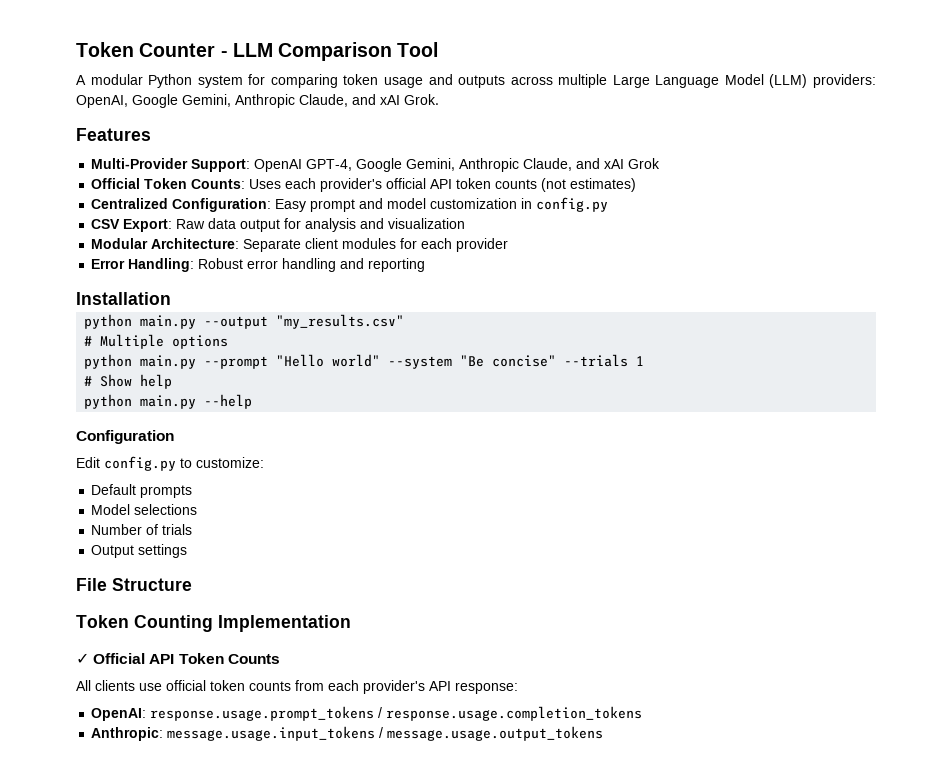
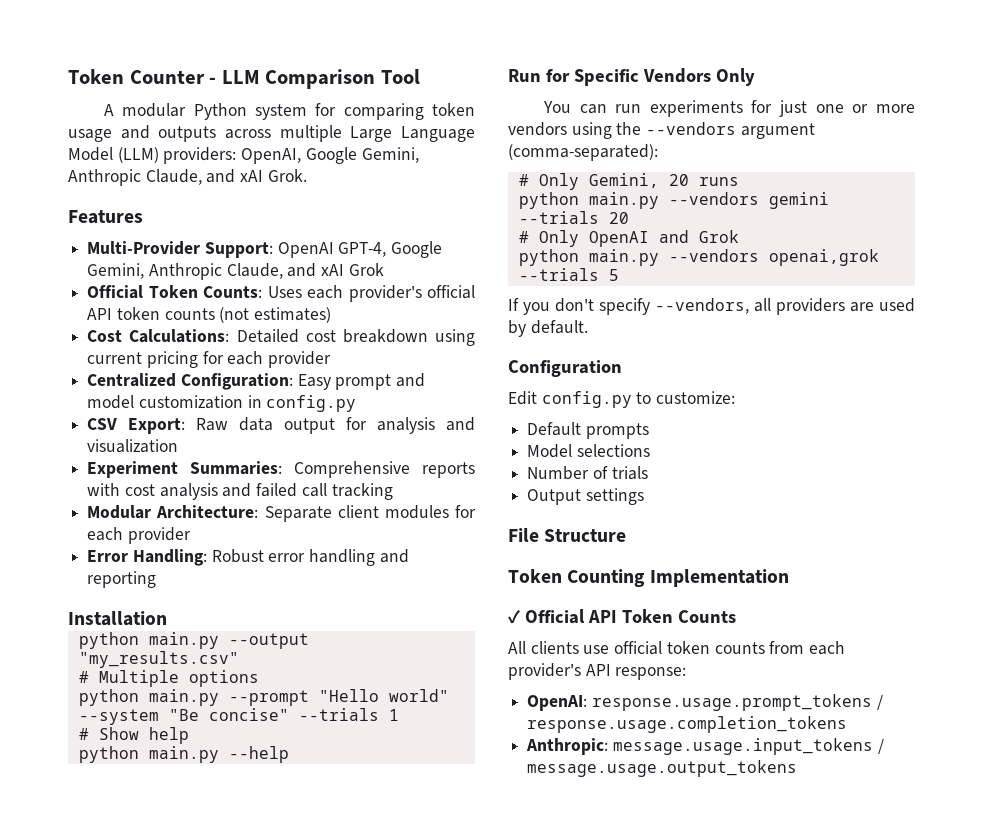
+ Cost Calculations: Detailed cost breakdown using current pricing for each provider
+ Experiment Summaries: Comprehensive reports with cost analysis and failed call tracking
+ Run for Specific Vendors Only
+ You can run experiments for just one or more vendors using the --vendors argument (comma-separated):
+ # Only Gemini, 20 runs
+ python main.py --vendors gemini --trials 20
+ # Only OpenAI and Grok
+ python main.py --vendors openai,grok --trials 5
+ If you don't specify --vendors, all providers are used by default.

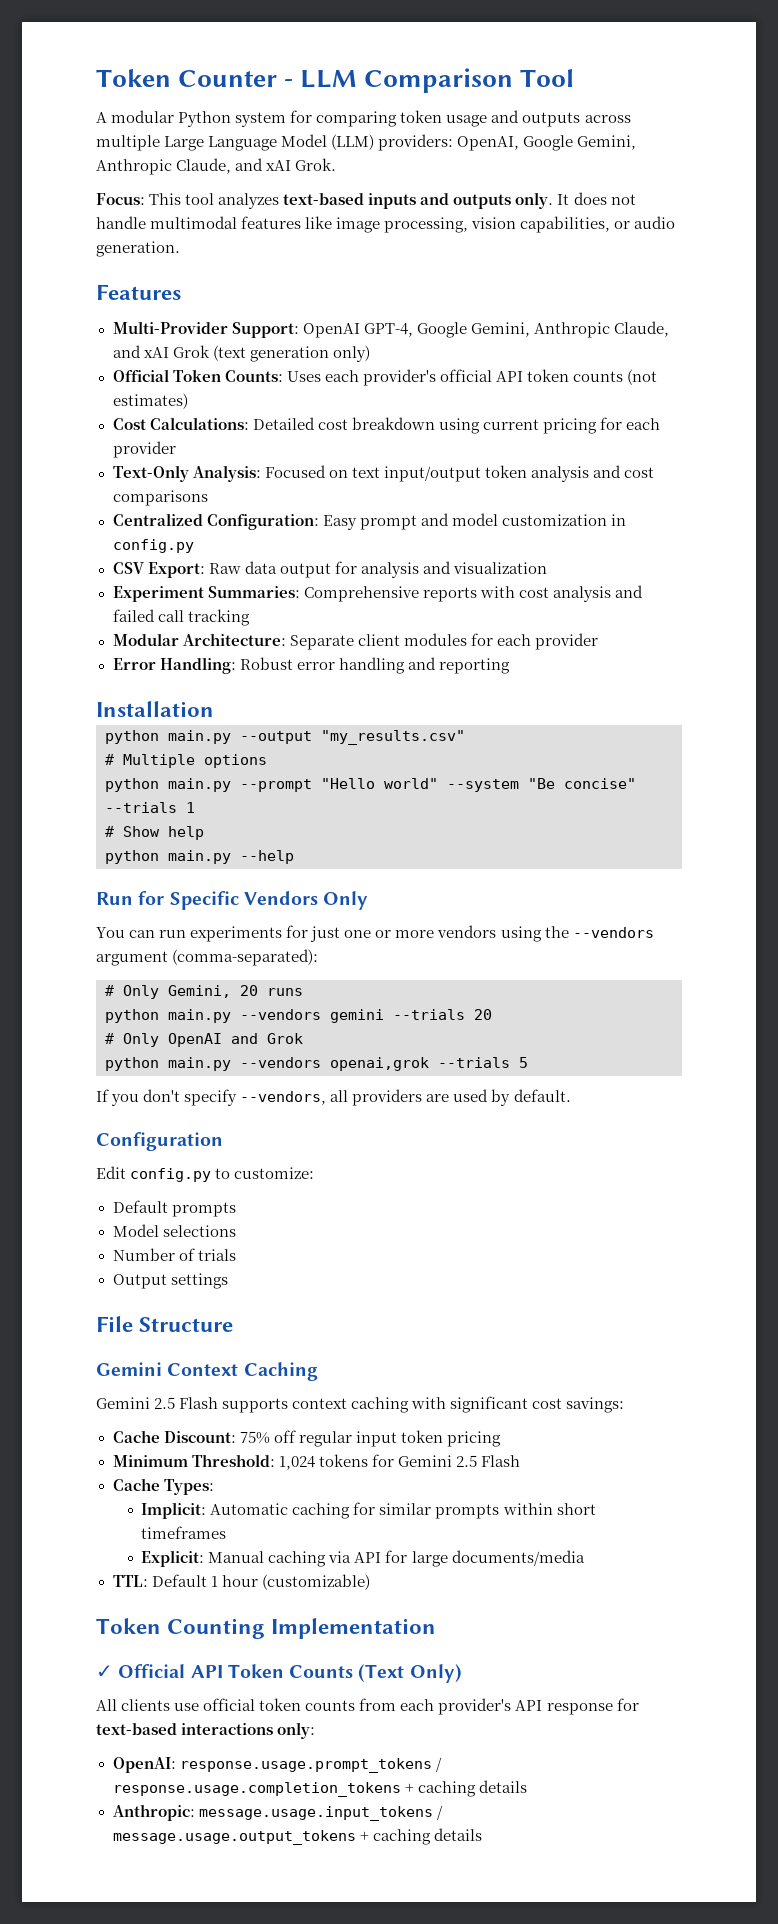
+ Focus: This tool analyzes text-based inputs and outputs only. It does not handle multimodal features like image processing, vision capabilities, or audio generation.
- Multi-Provider Support: OpenAI GPT-4, Google Gemini, Anthropic Claude, and xAI Grok
+ Multi-Provider Support: OpenAI GPT-4, Google Gemini, Anthropic Claude, and xAI Grok (text generation only)
+ Text-Only Analysis: Focused on text input/output token analysis and cost comparisons
+ Gemini Context Caching
+ Gemini 2.5 Flash supports context caching with significant cost savings:
+ Cache Discount: 75% off regular input token pricing
+ Minimum Threshold: 1,024 tokens for Gemini 2.5 Flash
+ Cache Types:
+ Implicit: Automatic caching for similar prompts within short timeframes
+ Explicit: Manual caching via API for large documents/media
+ TTL: Default 1 hour (customizable)
- ✓ Official API Token Counts
+ ✓ Official API Token Counts (Text Only)
- All clients use official token counts from each provider's API response:
+ All clients use official token counts from each provider's API response for text-based interactions only:
- OpenAI: response.usage.prompt_tokens / response.usage.completion_tokens
+ OpenAI: response.usage.prompt_tokens / response.usage.completion_tokens + caching details
- Anthropic: message.usage.input_tokens / message.usage.output_tokens
+ Anthropic: message.usage.input_tokens / message.usage.output_tokens + caching details

